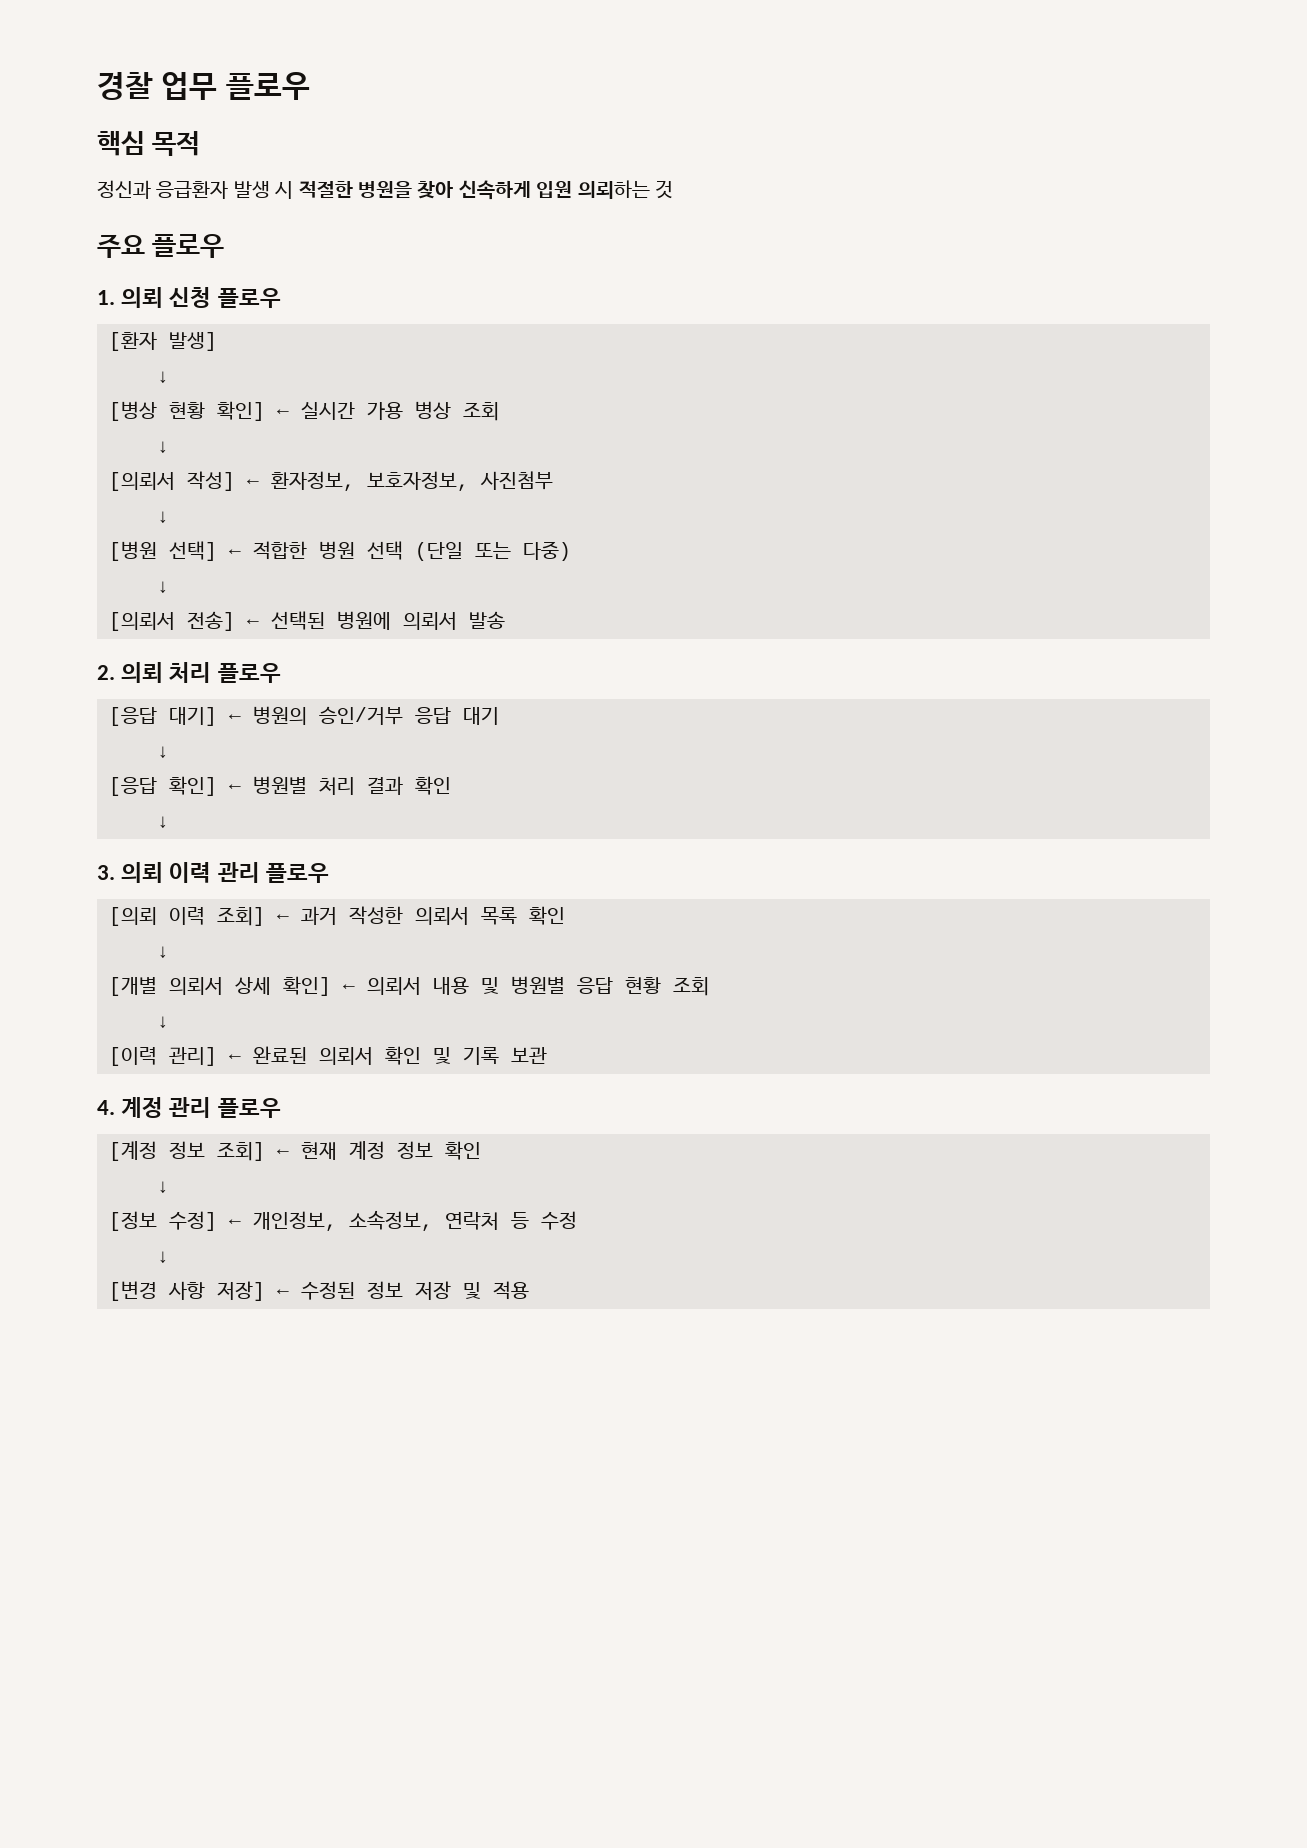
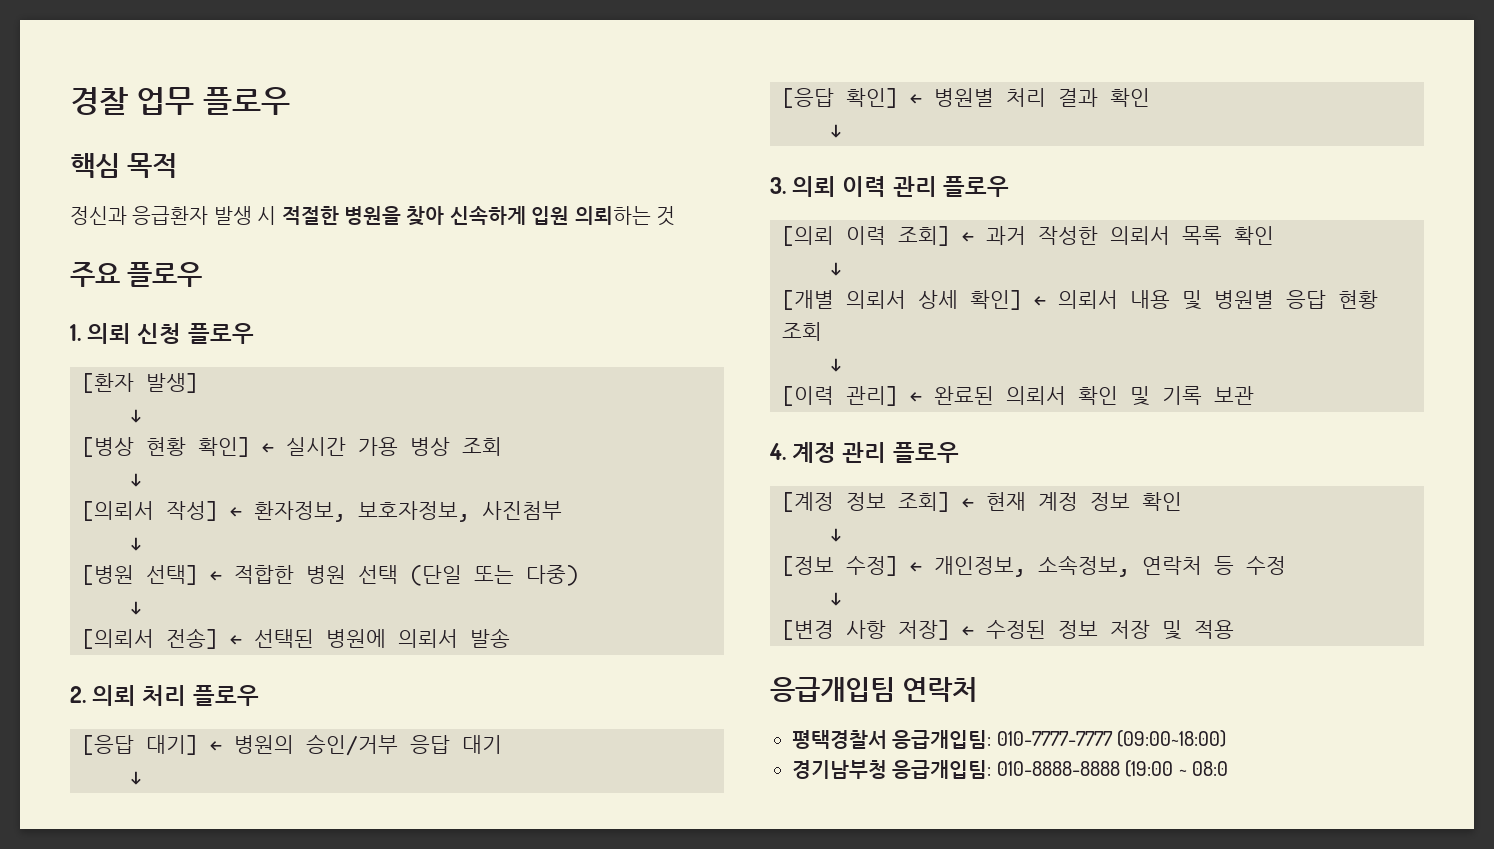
+ 응급개입팀 연락처
+ 평택경찰서 응급개입팀: 010-7777-7777 (09:00~18:00)
+ 경기남부청 응급개입팀: 010-8888-8888 (19:00 ~ 08:0

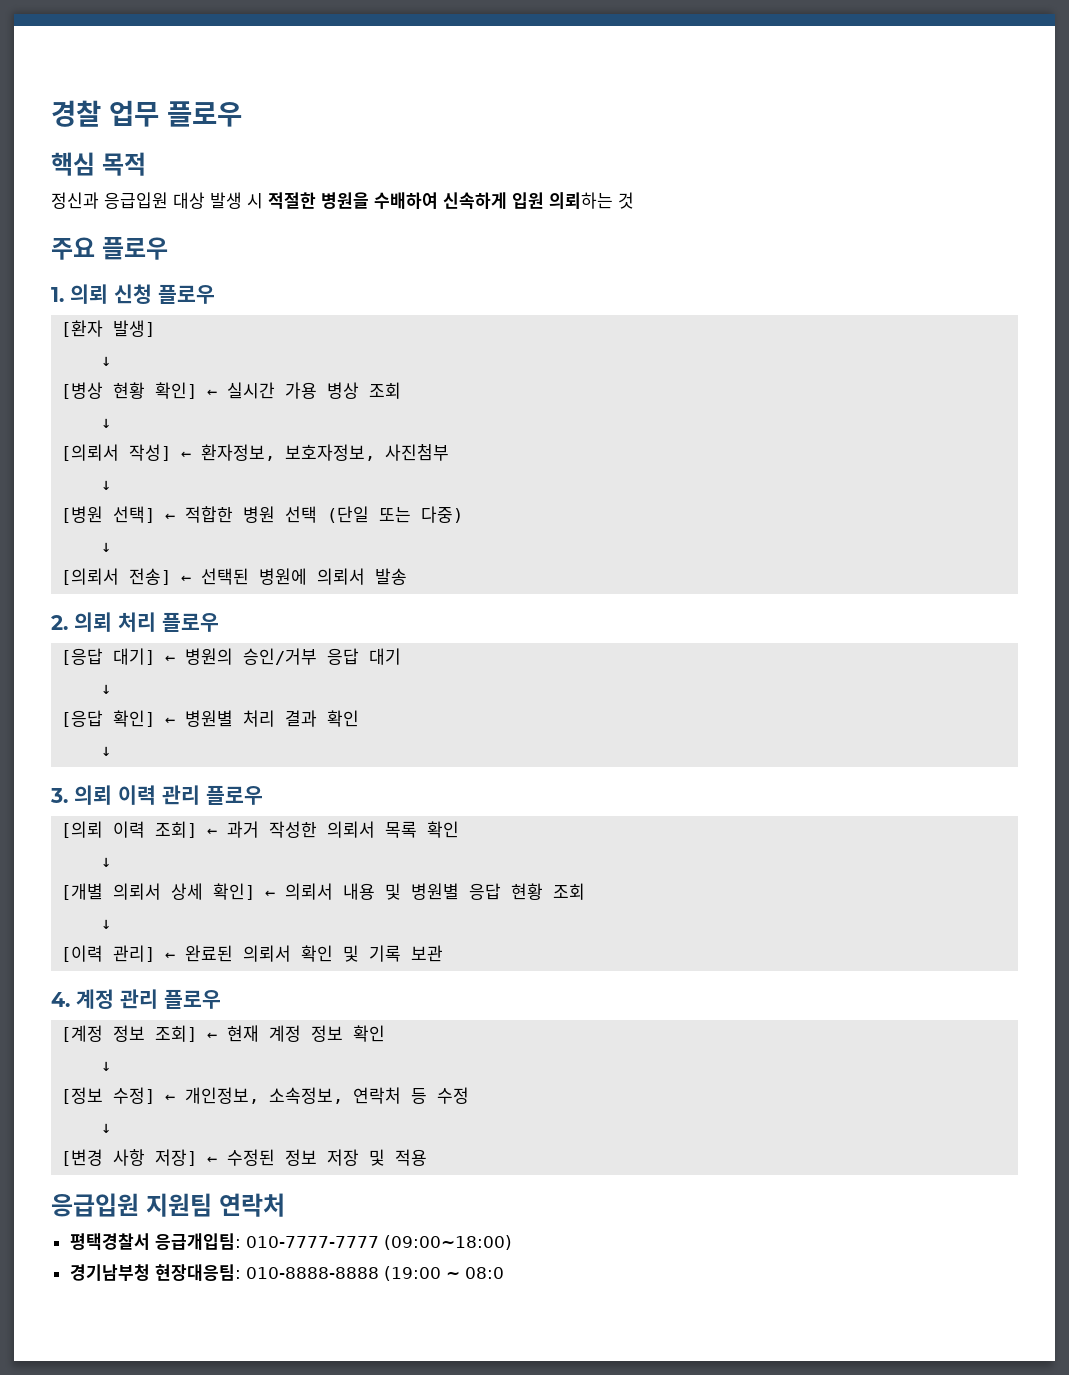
- 정신과 응급환자 발생 시 적절한 병원을 찾아 신속하게 입원 의뢰하는 것
+ 정신과 응급입원 대상 발생 시 적절한 병원을 수배하여 신속하게 입원 의뢰하는 것
- 응급개입팀 연락처
+ 응급입원 지원팀 연락처
- 경기남부청 응급개입팀: 010-8888-8888 (19:00 ~ 08:0
+ 경기남부청 현장대응팀: 010-8888-8888 (19:00 ~ 08:0

